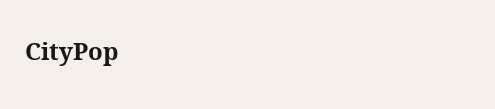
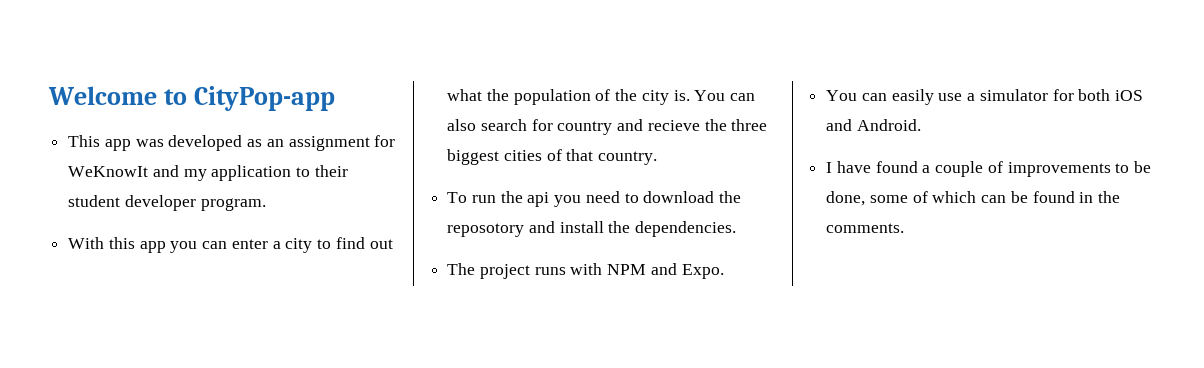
- CityPop
+ Welcome to CityPop-app
+ This app was developed as an assignment for WeKnowIt and my application to their student developer program.
+ With this app you can enter a city to find out what the population of the city is. You can also search for country and recieve the three biggest cities of that country.
+ To run the api you need to download the reposotory and install the dependencies.
+ The project runs with NPM and Expo.
+ You can easily use a simulator for both iOS and Android.
+ I have found a couple of improvements to be done, some of which can be found in the comments.

